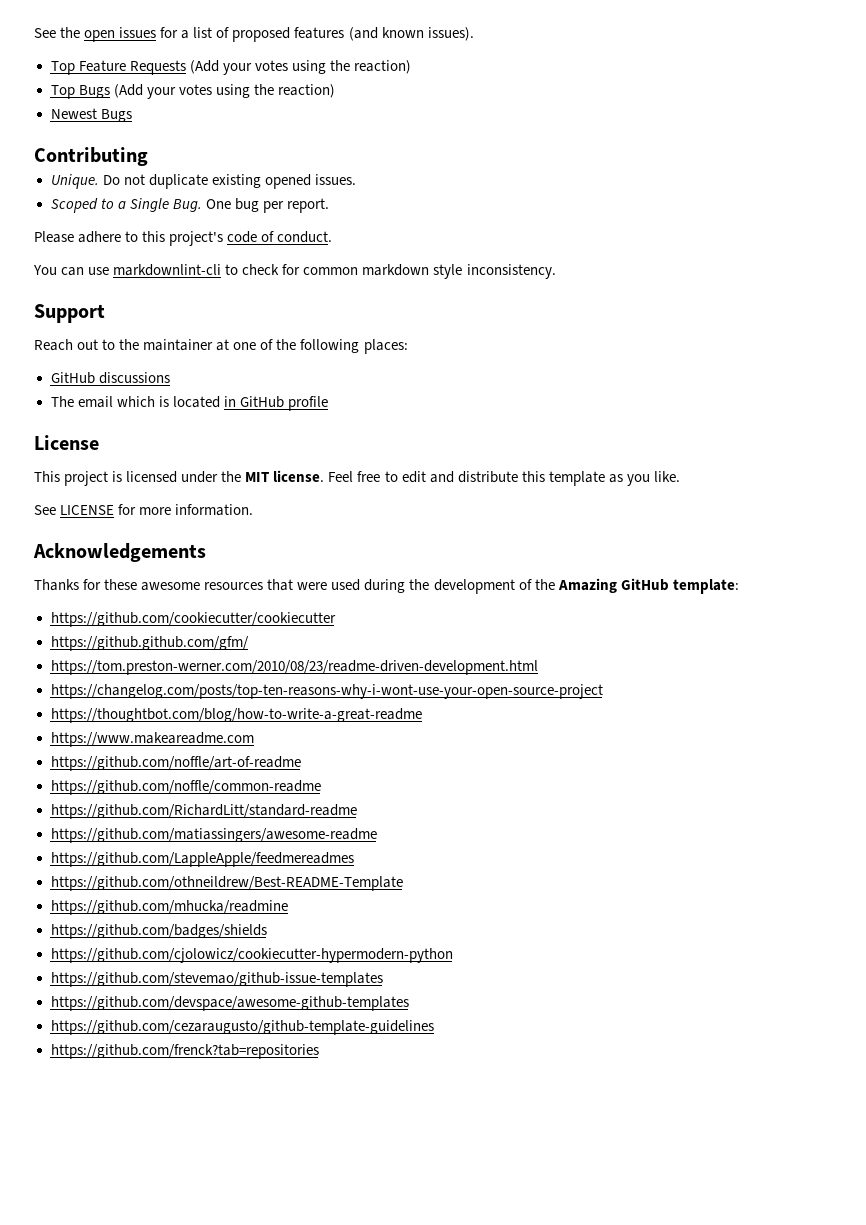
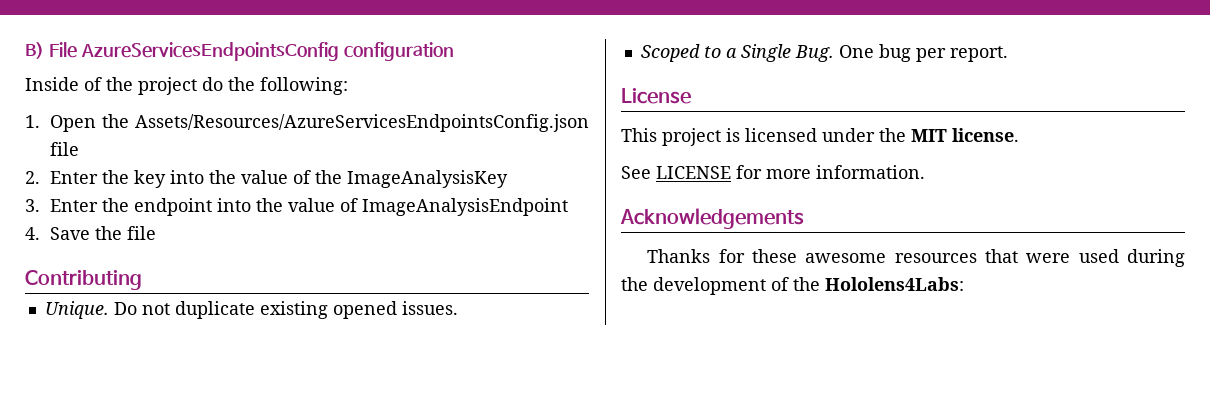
- See the open issues for a list of proposed features (and known issues).
- Top Feature Requests (Add your votes using the reaction)
- Top Bugs (Add your votes using the reaction)
- Newest Bugs
+ B) File AzureServicesEndpointsConfig configuration
+ Inside of the project do the following:
+ 1. Open the Assets/Resources/AzureServicesEndpointsConfig.json file
+ 2. Enter the key into the value of the ImageAnalysisKey
+ 3. Enter the endpoint into the value of ImageAnalysisEndpoint
+ 4. Save the file
- Please adhere to this project's code of conduct.
- You can use markdownlint-cli to check for common markdown style inconsistency.
- Support
- Reach out to the maintainer at one of the following places:
- GitHub discussions
- The email which is located in GitHub profile
- Feel free to edit and distribute this template as you like.
- Thanks for these awesome resources that were used during the development of the Amazing GitHub template:
- https://github.com/cookiecutter/cookiecutter
- https://github.github.com/gfm/
- https://tom.preston-werner.com/2010/08/23/readme-driven-development.html
- https://changelog.com/posts/top-ten-reasons-why-i-wont-use-your-open-source-project
- https://thoughtbot.com/blog/how-to-write-a-great-readme
- https://www.makeareadme.com
- https://github.com/noffle/art-of-readme
- https://github.com/noffle/common-readme
- https://github.com/RichardLitt/standard-readme
- https://github.com/matiassingers/awesome-readme
- https://github.com/LappleApple/feedmereadmes
- https://github.com/othneildrew/Best-README-Template
- https://github.com/mhucka/readmine
- https://github.com/badges/shields
- https://github.com/cjolowicz/cookiecutter-hypermodern-python
- https://github.com/stevemao/github-issue-templates
- https://github.com/devspace/awesome-github-templates
- https://github.com/cezaraugusto/github-template-guidelines
- https://github.com/frenck?tab=repositories
+ Thanks for these awesome resources that were used during the development of the Hololens4Labs:

